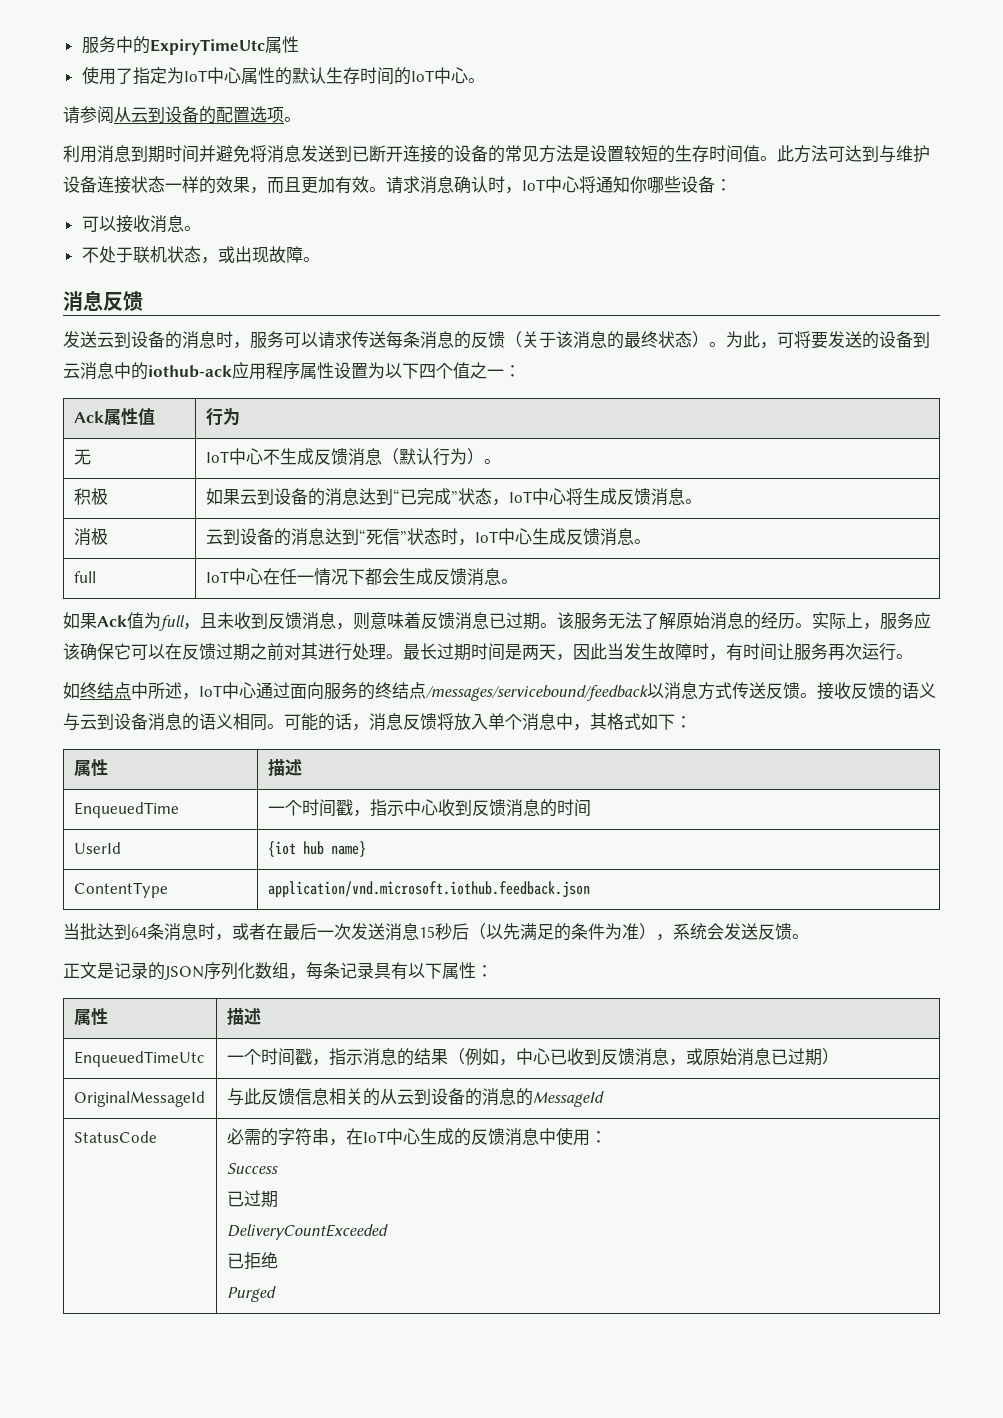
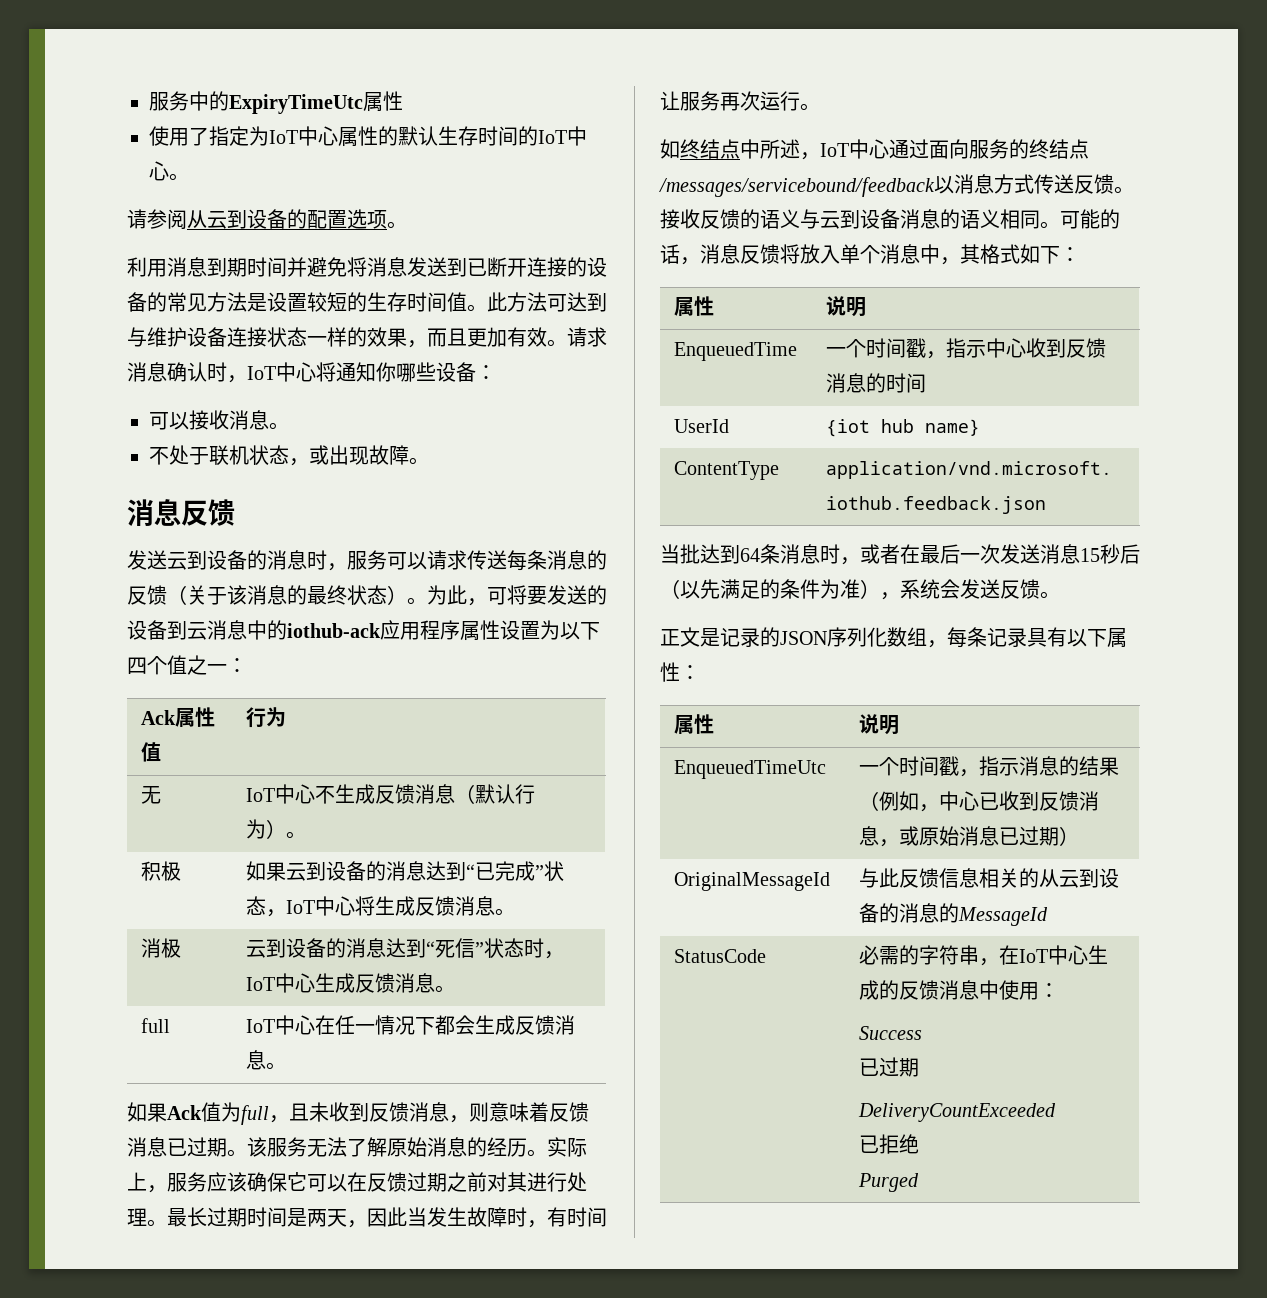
  可能的话，消息反馈将放入单个消息中，其格式如下：
- 属性 | 描述
+ 属性 | 说明
  正文是记录的JSON序列化数组，每条记录具有以下属性：
- 属性 | 描述
+ 属性 | 说明

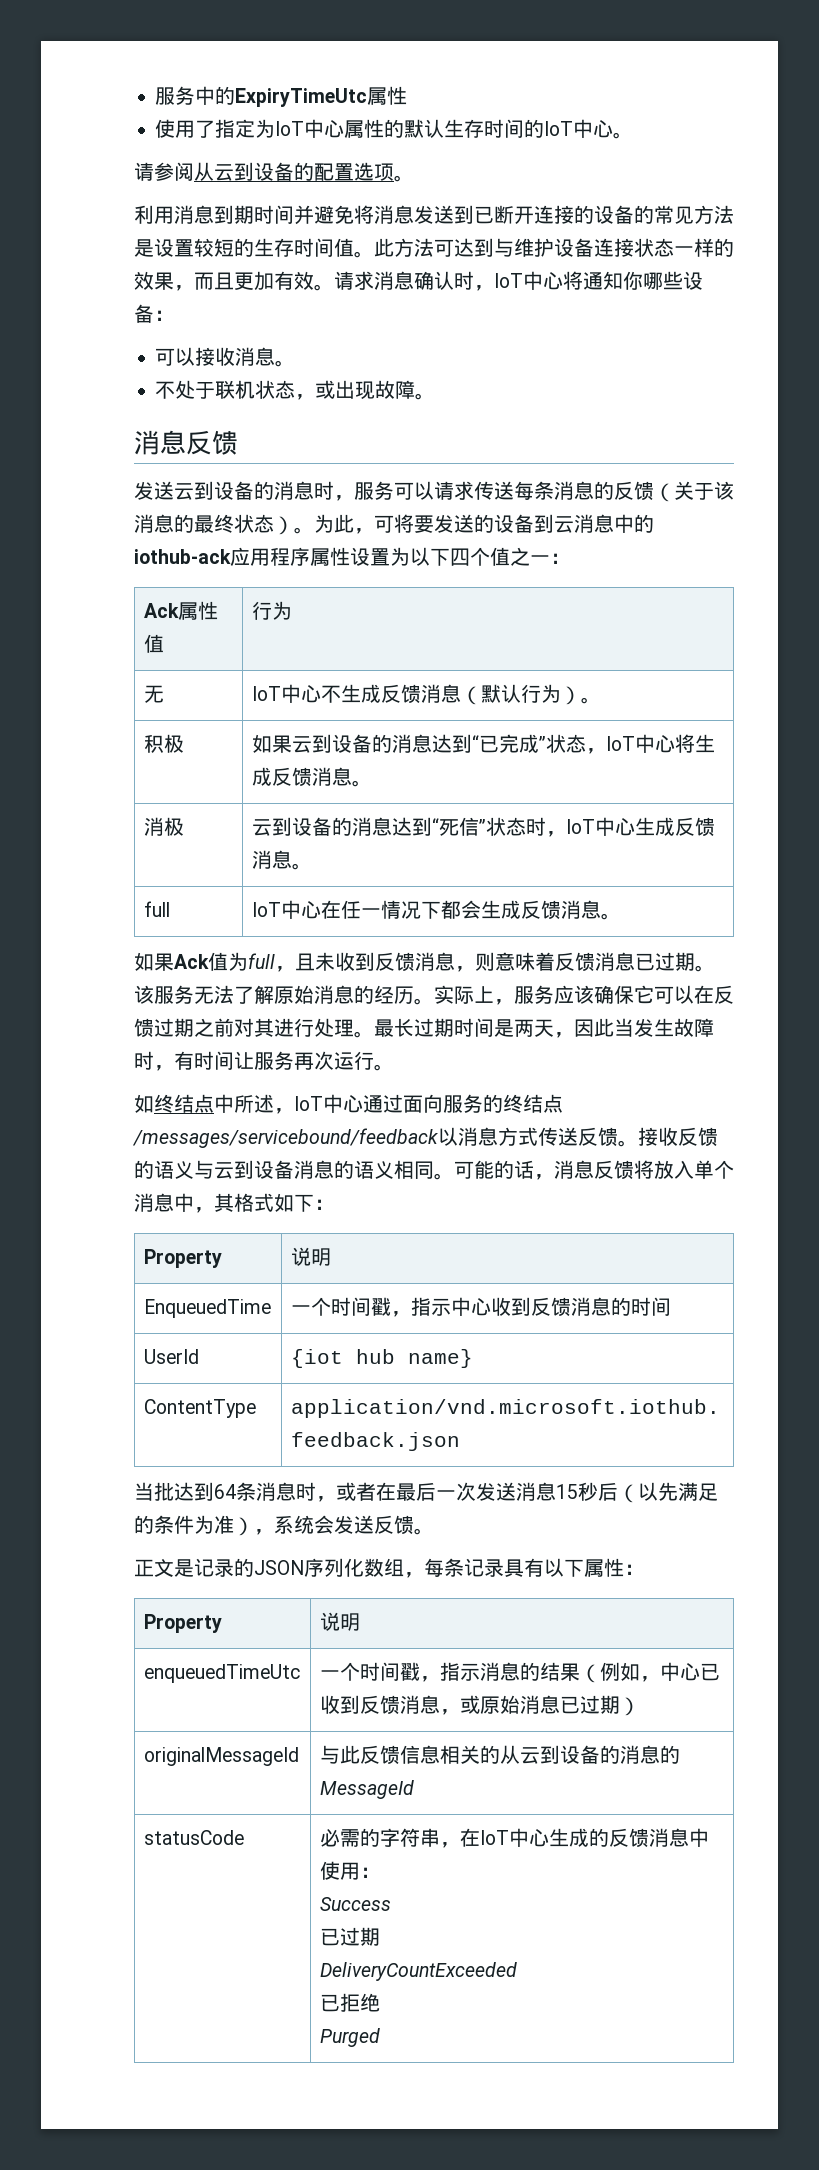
  可能的话，消息反馈将放入单个消息中，其格式如下：
- 属性 | 说明
+ Property | 说明
  正文是记录的JSON序列化数组，每条记录具有以下属性：
- 属性 | 说明
- EnqueuedTimeUtc | 一个时间戳，指示消息的结果（例如，中心已收到反馈消息，或原始消息已过期）
+ Property | 说明
+ enqueuedTimeUtc | 一个时间戳，指示消息的结果（例如，中心已收到反馈消息，或原始消息已过期）
- OriginalMessageId | 与此反馈信息相关的从云到设备的消息的MessageId
+ originalMessageId | 与此反馈信息相关的从云到设备的消息的MessageId
- StatusCode | 必需的字符串，在IoT中心生成的反馈消息中使用：
+ statusCode | 必需的字符串，在IoT中心生成的反馈消息中使用：

